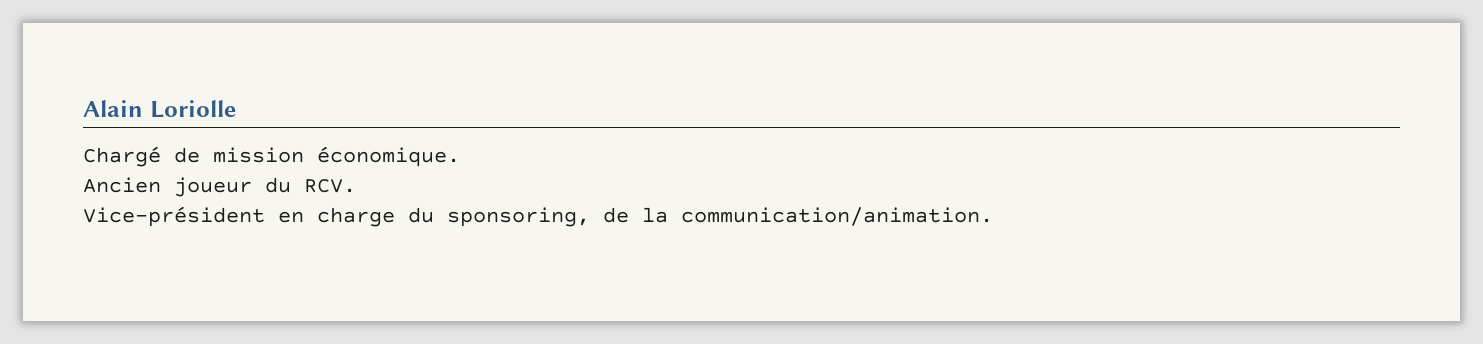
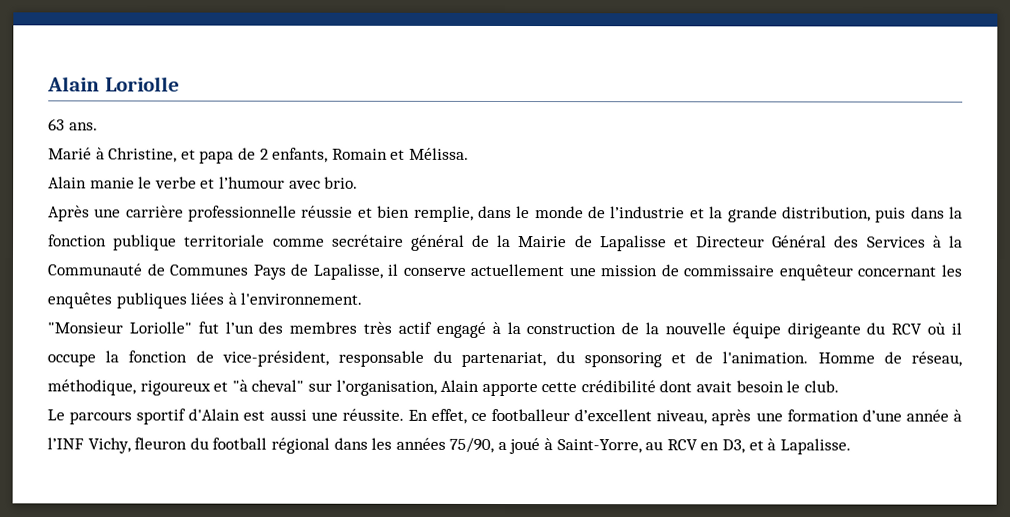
- Chargé de mission économique.
- Ancien joueur du RCV.
- Vice-président en charge du sponsoring, de la communication/animation.
+ 63 ans.
+ Marié à Christine, et papa de 2 enfants, Romain et Mélissa.
+ Alain manie le verbe et l’humour avec brio.
+ Après une carrière professionnelle réussie et bien remplie, dans le monde de l’industrie et la grande distribution, puis dans la fonction publique territoriale comme secrétaire général de la Mairie de Lapalisse et Directeur Général des Services à la Communauté de Communes Pays de Lapalisse, il conserve actuellement une mission de commissaire enquêteur concernant les enquêtes publiques liées à l'environnement.
+ "Monsieur Loriolle" fut l’un des membres très actif engagé à la construction de la nouvelle équipe dirigeante du RCV où il occupe la fonction de vice-président, responsable du partenariat, du sponsoring et de l'animation. Homme de réseau, méthodique, rigoureux et "à cheval" sur l’organisation, Alain apporte cette crédibilité dont avait besoin le club.
+ Le parcours sportif d'Alain est aussi une réussite. En effet, ce footballeur d’excellent niveau, après une formation d’une année à l’INF Vichy, fleuron du football régional dans les années 75/90, a joué à Saint-Yorre, au RCV en D3, et à Lapalisse.

